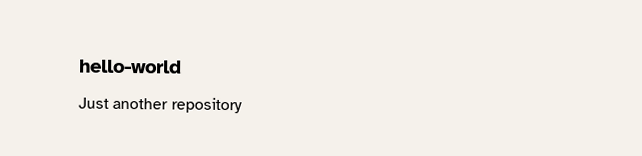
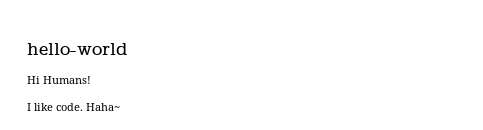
- Just another repository
+ Hi Humans!
+ I like code. Haha~

